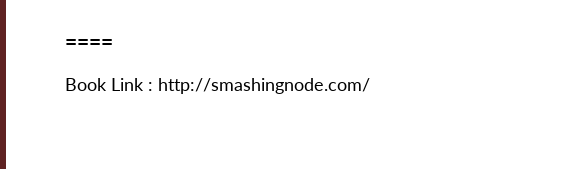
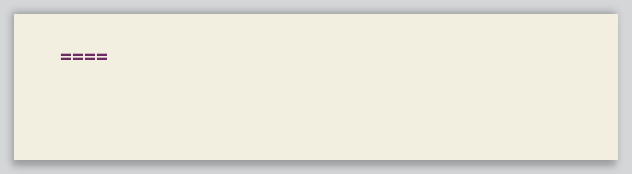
- Book Link : http://smashingnode.com/

